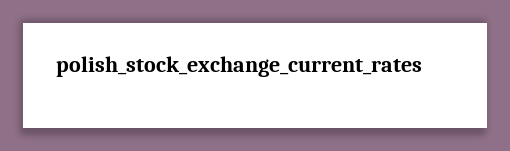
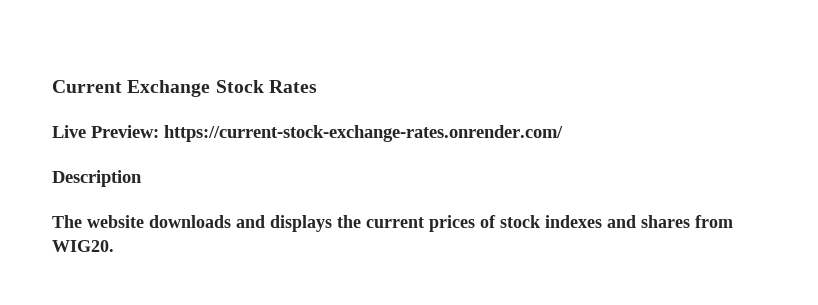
- polish_stock_exchange_current_rates
+ Current Exchange Stock Rates
+ Live Preview: https://current-stock-exchange-rates.onrender.com/
+ Description
+ The website downloads and displays the current prices of stock indexes and shares from WIG20.

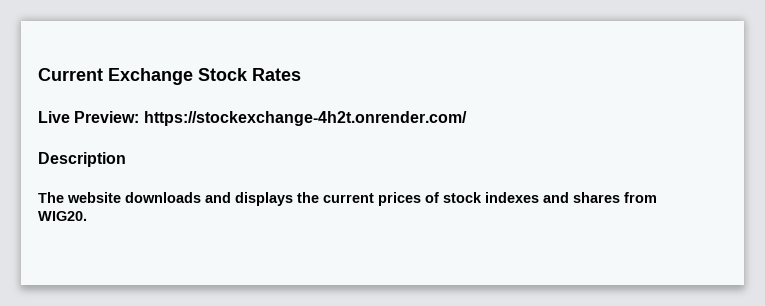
- Live Preview: https://current-stock-exchange-rates.onrender.com/
+ Live Preview: https://stockexchange-4h2t.onrender.com/

